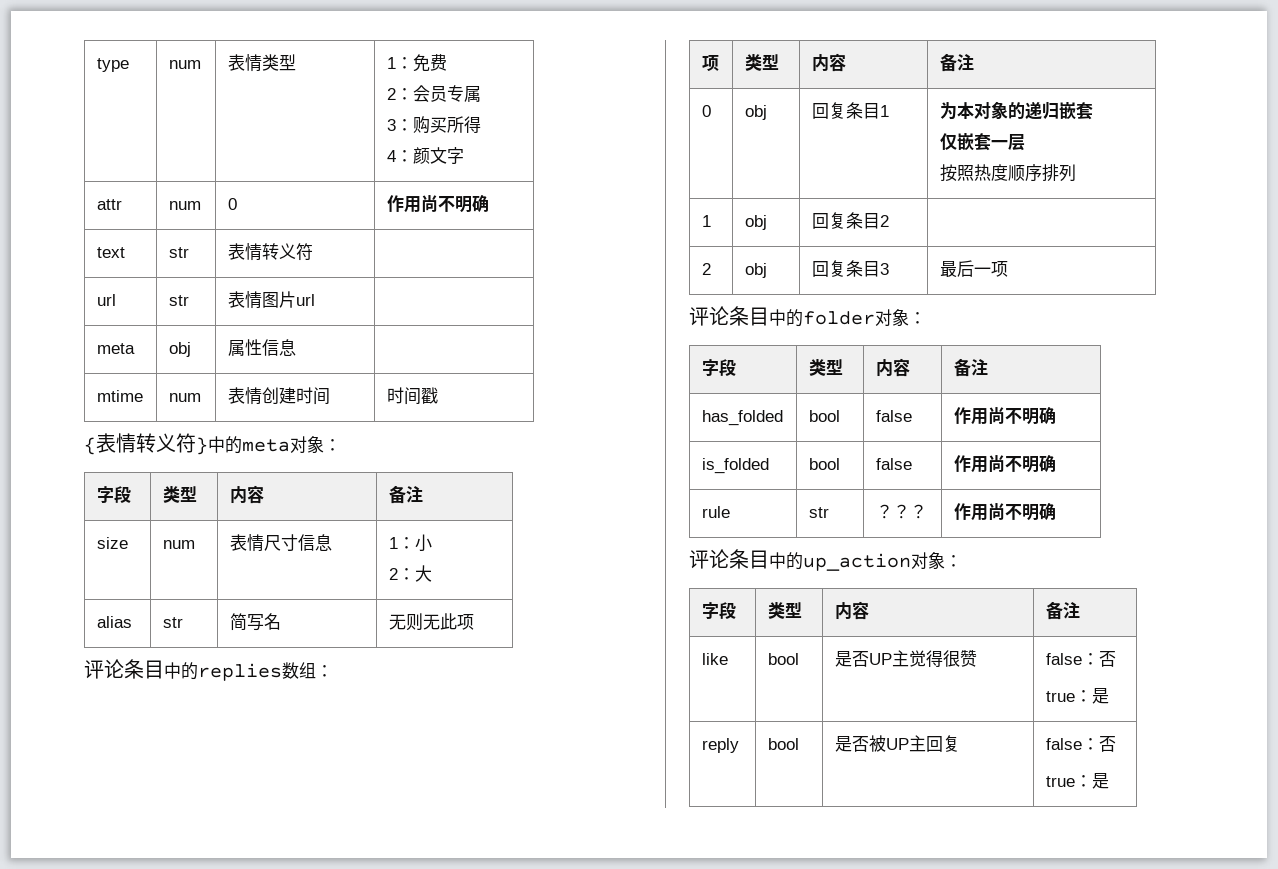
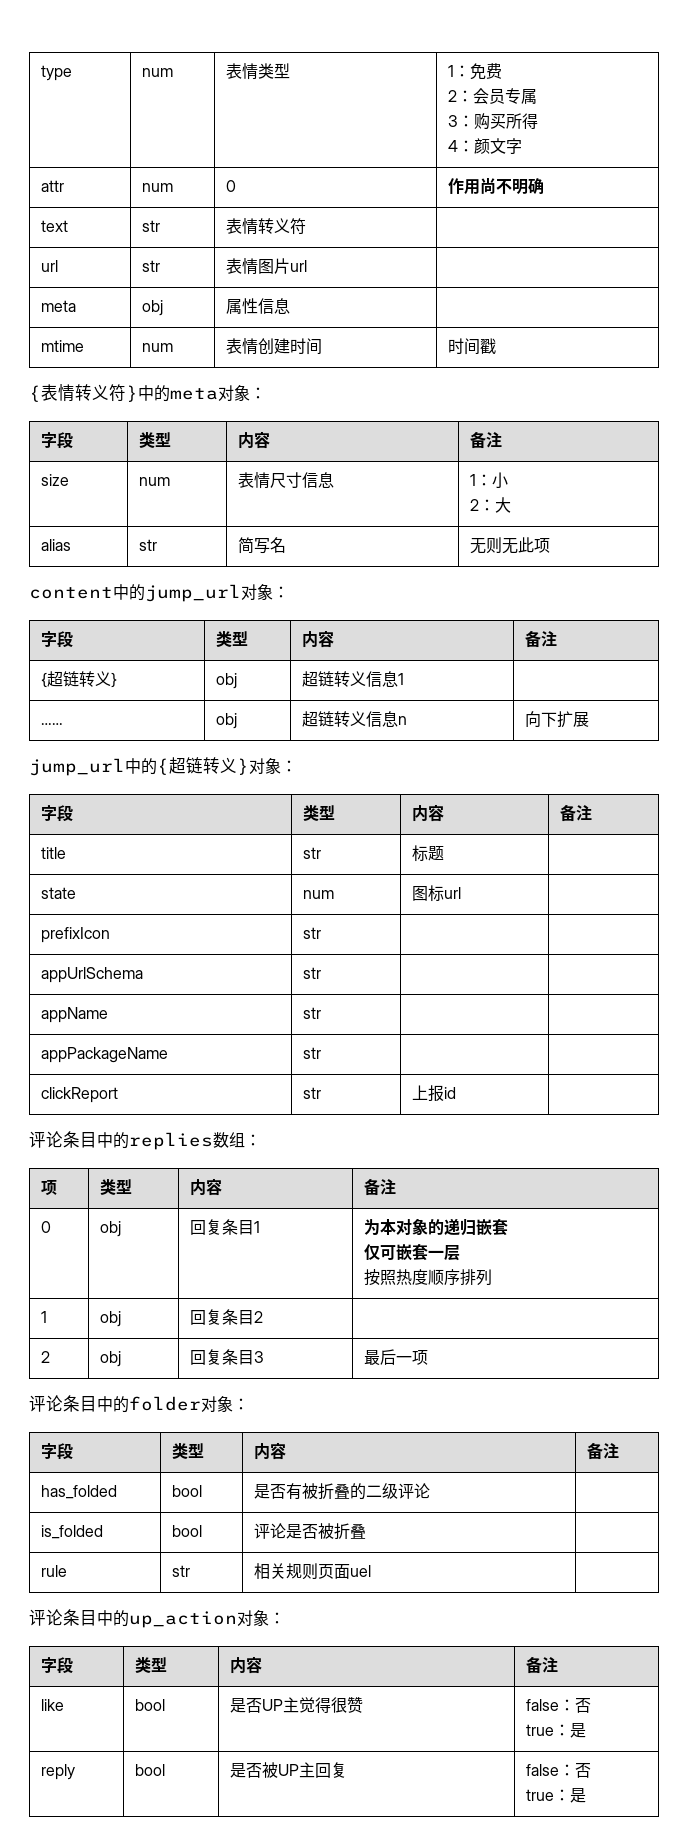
+ content中的jump_url对象：
+ 字段 | 类型 | 内容 | 备注
+ {超链转义} | obj | 超链转义信息1 |
+ …… | obj | 超链转义信息n | 向下扩展
+ jump_url中的{超链转义}对象：
+ 字段 | 类型 | 内容 | 备注
+ title | str | 标题 |
+ state | num | 图标url |
+ prefixIcon | str | |
+ appUrlSchema | str | |
+ appName | str | |
+ appPackageName | str | |
+ clickReport | str | 上报id |
  0 | obj | 回复条目1 | 为本对象的递归嵌套
- 仅嵌套一层
+ 仅可嵌套一层
- has_folded | bool | false | 作用尚不明确
- is_folded | bool | false | 作用尚不明确
- rule | str | ？？？ | 作用尚不明确
+ has_folded | bool | 是否有被折叠的二级评论 |
+ is_folded | bool | 评论是否被折叠 |
+ rule | str | 相关规则页面uel |

